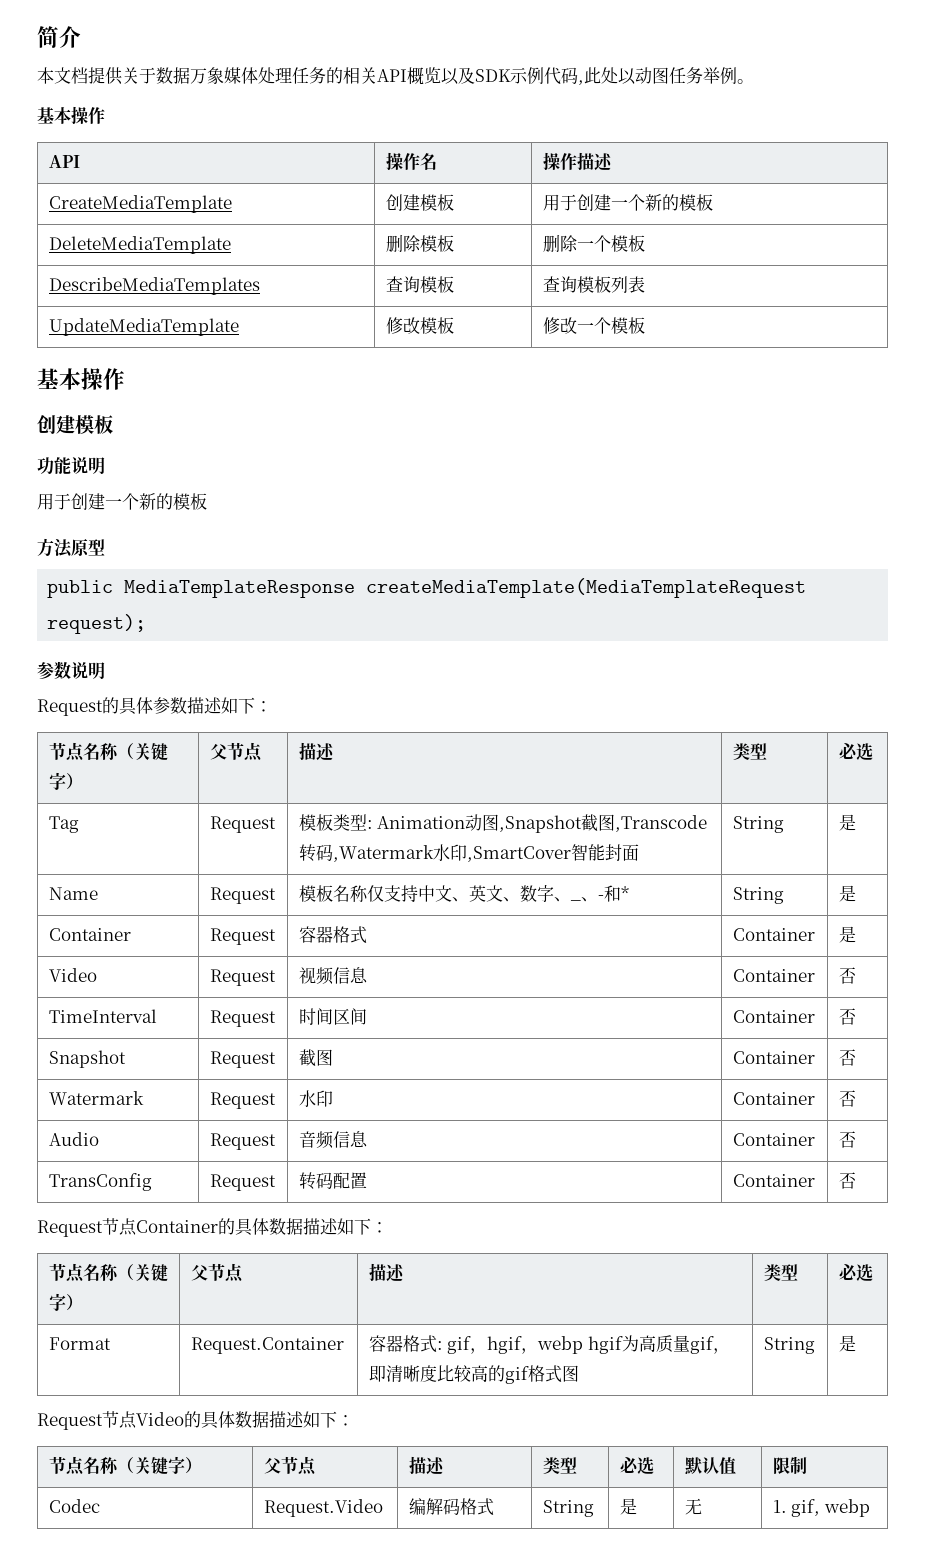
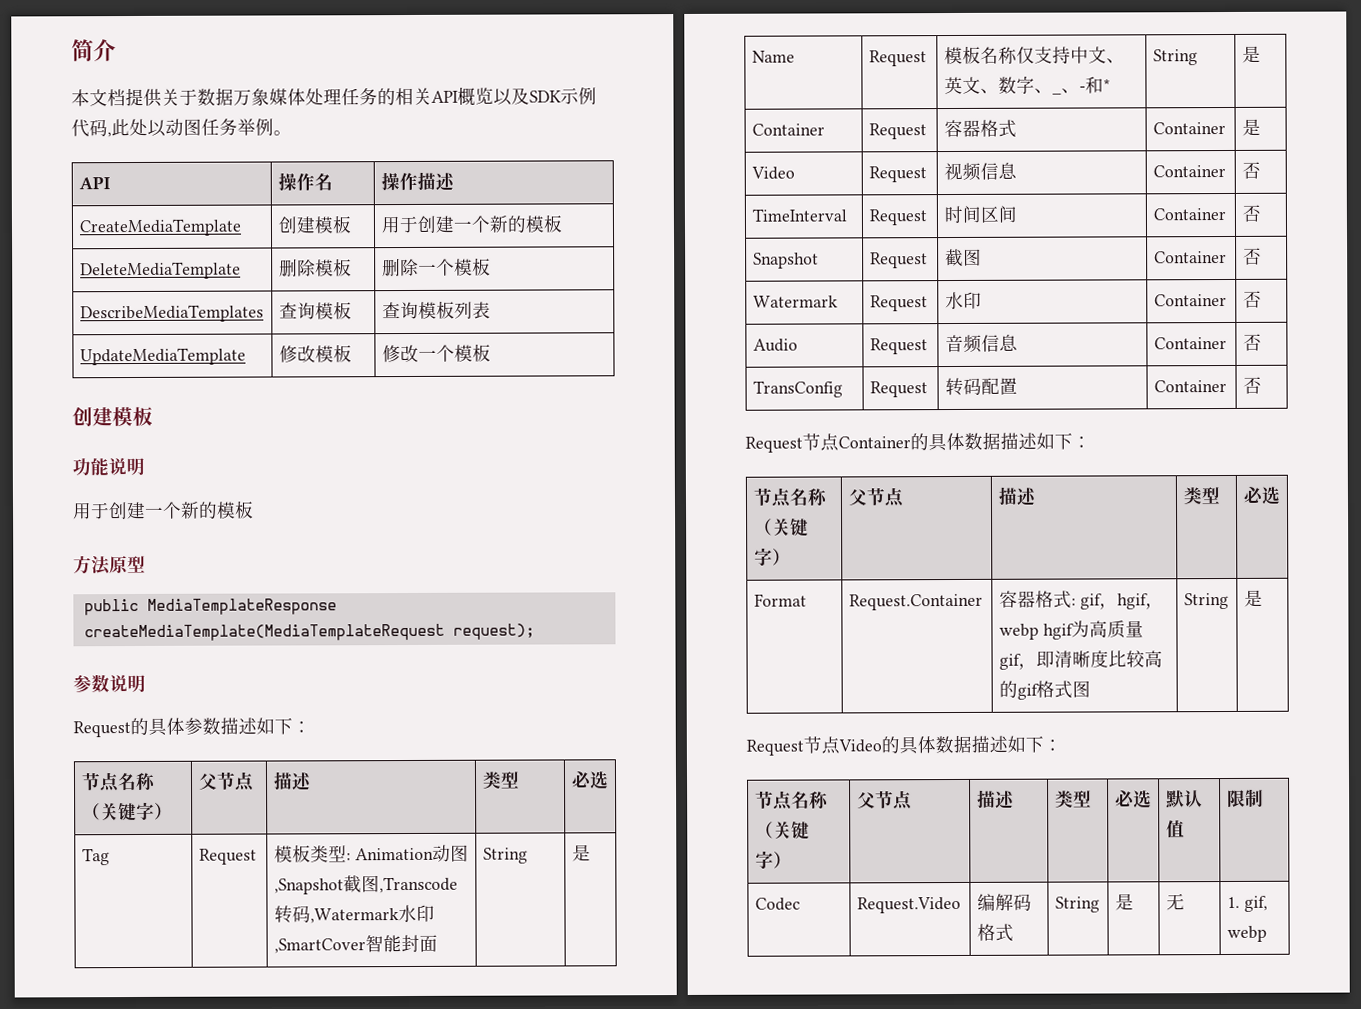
  本文档提供关于数据万象媒体处理任务的相关API概览以及SDK示例代码,此处以动图任务举例。
- 基本操作
  UpdateMediaTemplate | 修改模板 | 修改一个模板
- 基本操作

